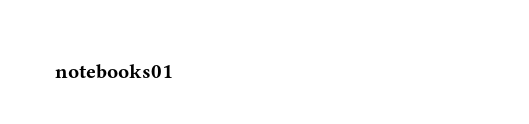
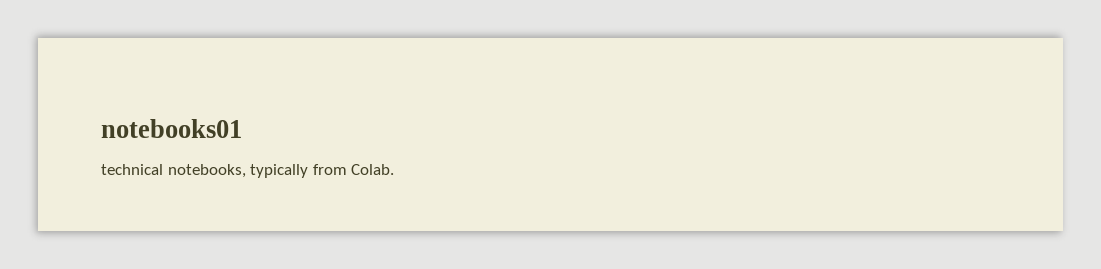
+ technical notebooks, typically from Colab.

